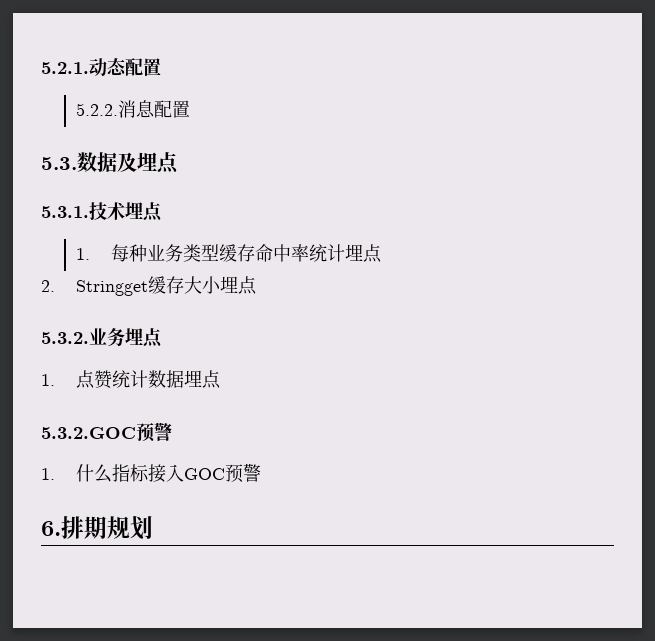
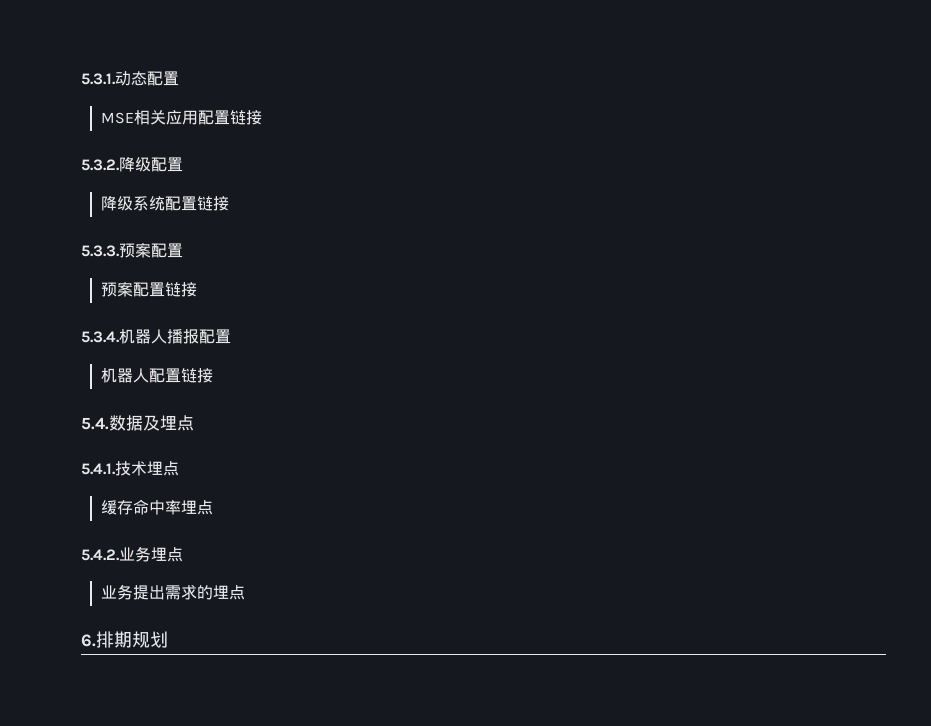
- 5.2.1.动态配置
+ 5.3.1.动态配置
- 5.2.2.消息配置
- 5.3.数据及埋点
+ MSE相关应用配置链接
+ 5.3.2.降级配置
+ 降级系统配置链接
+ 5.3.3.预案配置
+ 预案配置链接
+ 5.3.4.机器人播报配置
+ 机器人配置链接
+ 5.4.数据及埋点
- 5.3.1.技术埋点
+ 5.4.1.技术埋点
- 1.每种业务类型缓存命中率统计埋点
- 2. Stringget缓存大小埋点
- 5.3.2.业务埋点
- 1.点赞统计数据埋点
- 5.3.2.GOC预警
- 1.什么指标接入GOC预警
+ 缓存命中率埋点
+ 5.4.2.业务埋点
+ 业务提出需求的埋点

